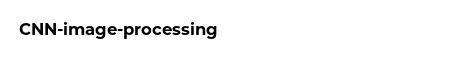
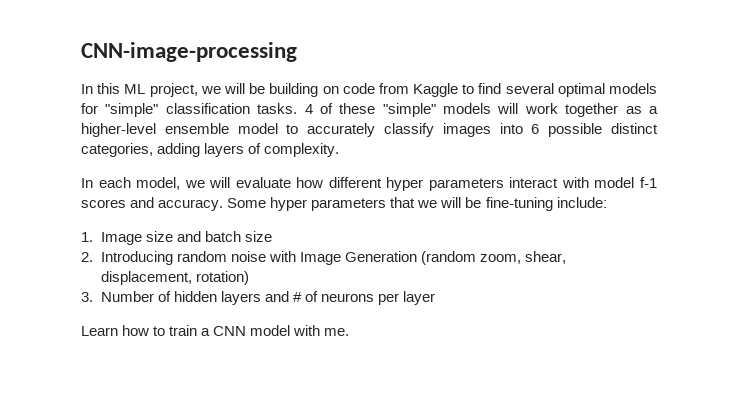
+ In this ML project, we will be building on code from Kaggle to find several optimal models for "simple" classification tasks. 4 of these "simple" models will work together as a higher-level ensemble model to accurately classify images into 6 possible distinct categories, adding layers of complexity.
+ In each model, we will evaluate how different hyper parameters interact with model f-1 scores and accuracy. Some hyper parameters that we will be fine-tuning include:
+ 1. Image size and batch size
+ 2. Introducing random noise with Image Generation (random zoom, shear, displacement, rotation)
+ 3. Number of hidden layers and # of neurons per layer
+ Learn how to train a CNN model with me.

